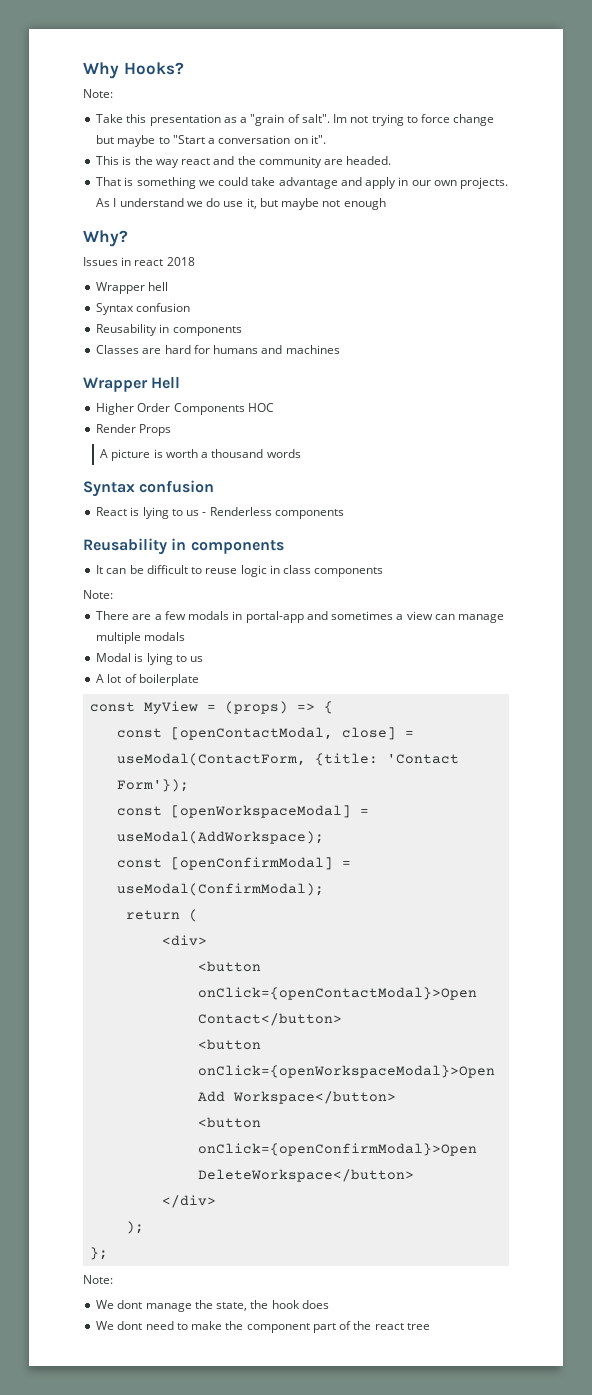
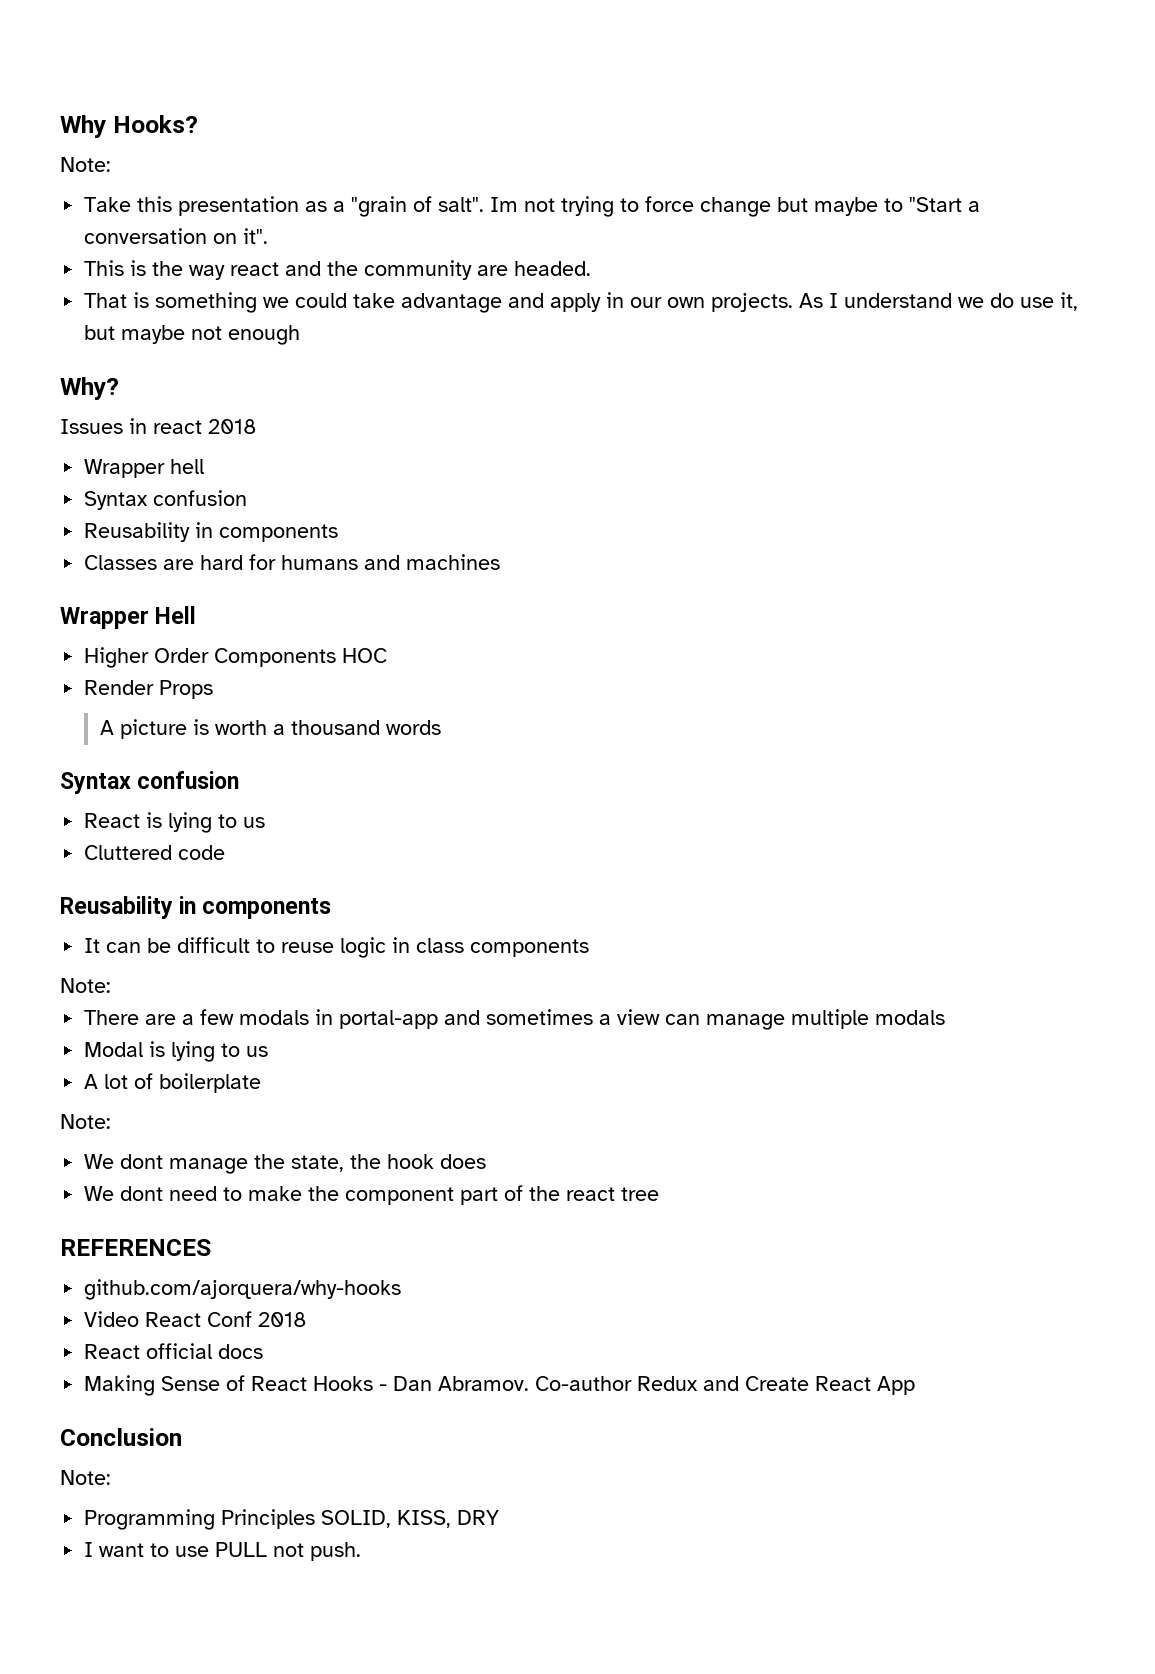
- React is lying to us - Renderless components
+ React is lying to us
+ Cluttered code
- const MyView = (props) => {
- const [openContactModal, close] = useModal(ContactForm, {title: 'Contact Form'});
- const [openWorkspaceModal] = useModal(AddWorkspace);
- const [openConfirmModal] = useModal(ConfirmModal);
- return (
- <div>
- <button onClick={openContactModal}>Open Contact</button>
- <button onClick={openWorkspaceModal}>Open Add Workspace</button>
- <button onClick={openConfirmModal}>Open DeleteWorkspace</button>
- </div>
- );
- };
+ REFERENCES
+ github.com/ajorquera/why-hooks
+ Video React Conf 2018
+ React official docs
+ Making Sense of React Hooks - Dan Abramov. Co-author Redux and Create React App
+ Conclusion
+ Note:
+ Programming Principles SOLID, KISS, DRY
+ I want to use PULL not push.

